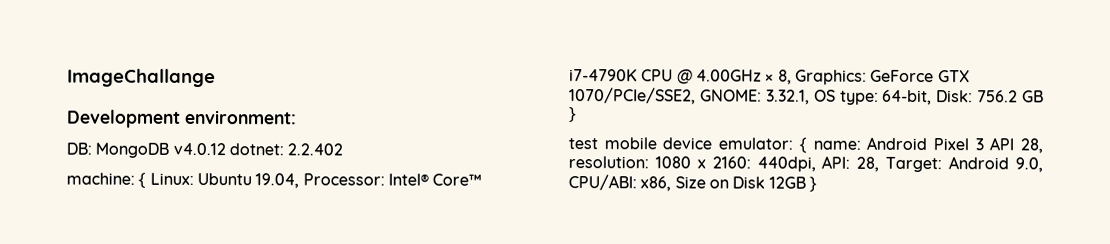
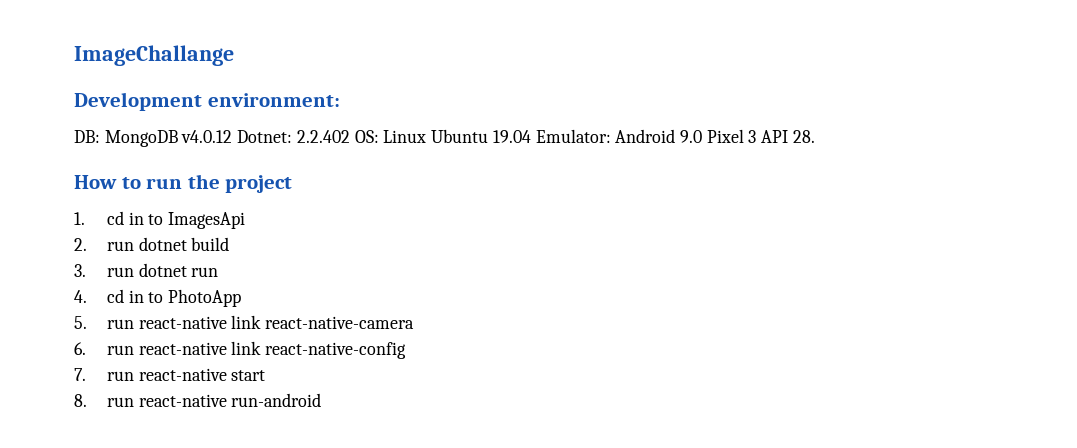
- DB: MongoDB v4.0.12 dotnet: 2.2.402
- machine: { Linux: Ubuntu 19.04, Processor: Intel® Core™ i7-4790K CPU @ 4.00GHz × 8, Graphics: GeForce GTX 1070/PCIe/SSE2, GNOME: 3.32.1, OS type: 64-bit, Disk: 756.2 GB }
- test mobile device emulator: { name: Android Pixel 3 API 28, resolution: 1080 x 2160: 440dpi, API: 28, Target: Android 9.0, CPU/ABI: x86, Size on Disk 12GB }
+ DB: MongoDB v4.0.12 Dotnet: 2.2.402 OS: Linux Ubuntu 19.04 Emulator: Android 9.0 Pixel 3 API 28.
+ How to run the project
+ 1. cd in to ImagesApi
+ 2. run dotnet build
+ 3. run dotnet run
+ 4. cd in to PhotoApp
+ 5. run react-native link react-native-camera
+ 6. run react-native link react-native-config
+ 7. run react-native start
+ 8. run react-native run-android

